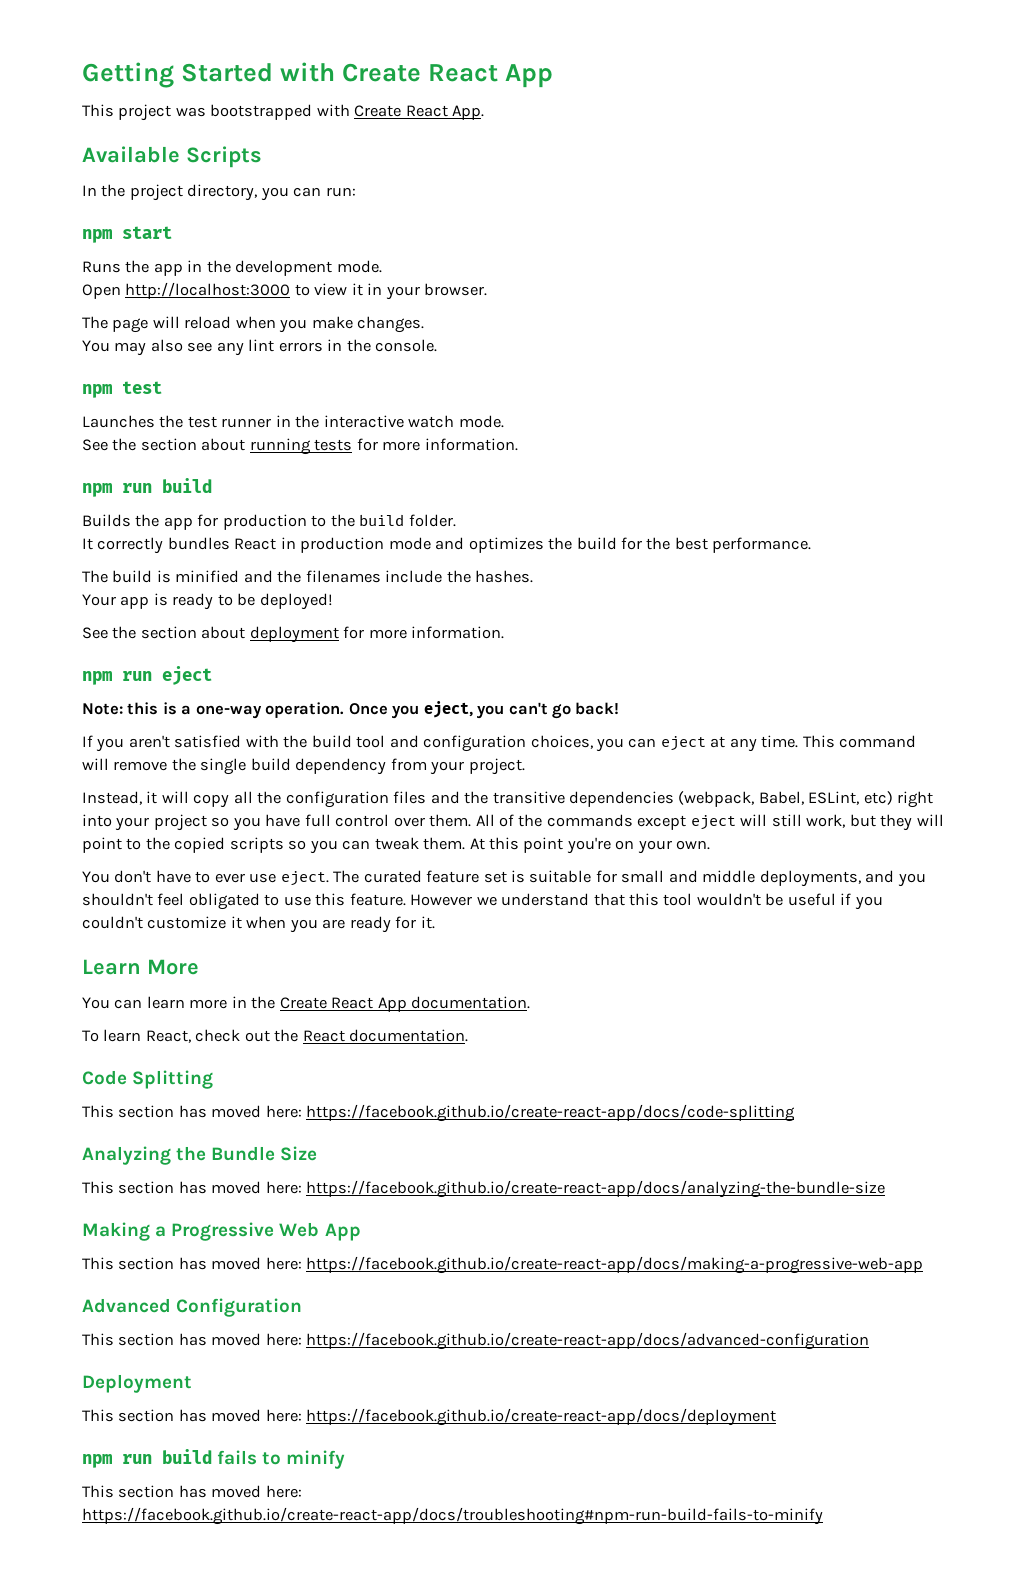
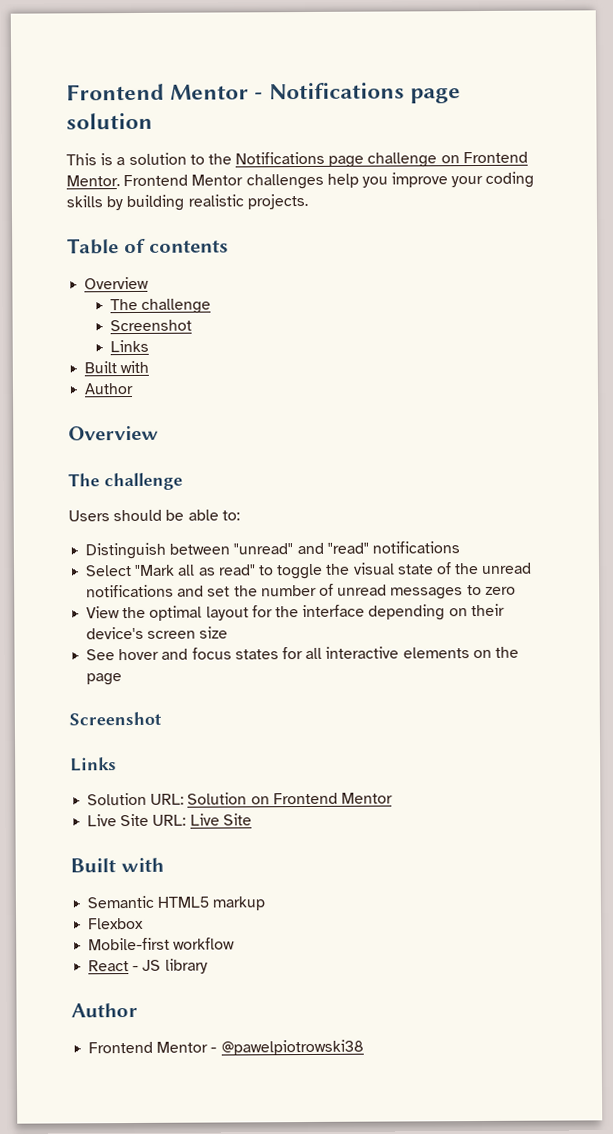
- Getting Started with Create React App
- This project was bootstrapped with Create React App.
- Available Scripts
- In the project directory, you can run:
- npm start
- Runs the app in the development mode.
- Open http://localhost:3000 to view it in your browser.
- The page will reload when you make changes.
- You may also see any lint errors in the console.
- npm test
- Launches the test runner in the interactive watch mode.
- See the section about running tests for more information.
- npm run build
- Builds the app for production to the build folder.
- It correctly bundles React in production mode and optimizes the build for the best performance.
- The build is minified and the filenames include the hashes.
- Your app is ready to be deployed!
- See the section about deployment for more information.
- npm run eject
- Note: this is a one-way operation. Once you eject, you can't go back!
- If you aren't satisfied with the build tool and configuration choices, you can eject at any time. This command will remove the single build dependency from your project.
- Instead, it will copy all the configuration files and the transitive dependencies (webpack, Babel, ESLint, etc) right into your project so you have full control over them. All of the commands except eject will still work, but they will point to the copied scripts so you can tweak them. At this point you're on your own.
- You don't have to ever use eject. The curated feature set is suitable for small and middle deployments, and you shouldn't feel obligated to use this feature. However we understand that this tool wouldn't be useful if you couldn't customize it when you are ready for it.
- Learn More
- You can learn more in the Create React App documentation.
- To learn React, check out the React documentation.
- Code Splitting
- This section has moved here: https://facebook.github.io/create-react-app/docs/code-splitting
- Analyzing the Bundle Size
- This section has moved here: https://facebook.github.io/create-react-app/docs/analyzing-the-bundle-size
- Making a Progressive Web App
- This section has moved here: https://facebook.github.io/create-react-app/docs/making-a-progressive-web-app
- Advanced Configuration
- This section has moved here: https://facebook.github.io/create-react-app/docs/advanced-configuration
- Deployment
- This section has moved here: https://facebook.github.io/create-react-app/docs/deployment
- npm run build fails to minify
- This section has moved here: https://facebook.github.io/create-react-app/docs/troubleshooting#npm-run-build-fails-to-minify
+ Frontend Mentor - Notifications page solution
+ This is a solution to the Notifications page challenge on Frontend Mentor. Frontend Mentor challenges help you improve your coding skills by building realistic projects.
+ Table of contents
+ Overview
+ The challenge
+ Screenshot
+ Links
+ Built with
+ Author
+ Overview
+ The challenge
+ Users should be able to:
+ Distinguish between "unread" and "read" notifications
+ Select "Mark all as read" to toggle the visual state of the unread notifications and set the number of unread messages to zero
+ View the optimal layout for the interface depending on their device's screen size
+ See hover and focus states for all interactive elements on the page
+ Screenshot
+ Links
+ Solution URL: Solution on Frontend Mentor
+ Live Site URL: Live Site
+ Built with
+ Semantic HTML5 markup
+ Flexbox
+ Mobile-first workflow
+ React - JS library
+ Author
+ Frontend Mentor - @pawelpiotrowski38

